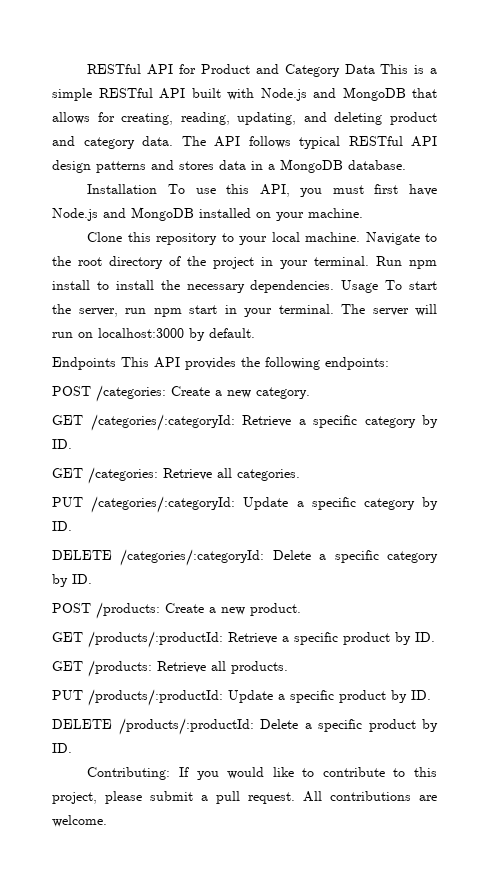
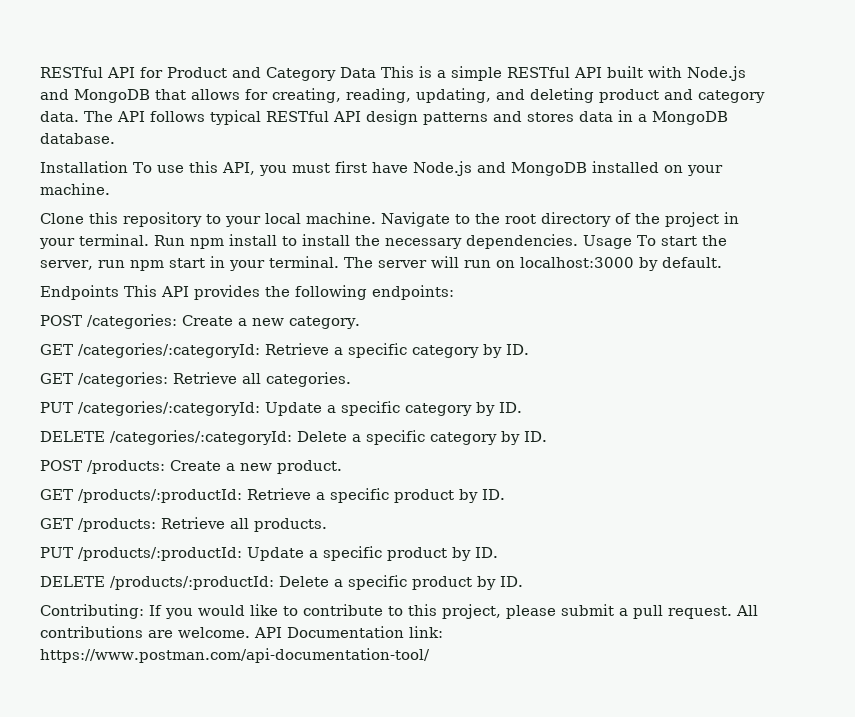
+ API Documentation link: https://www.postman.com/api-documentation-tool/

